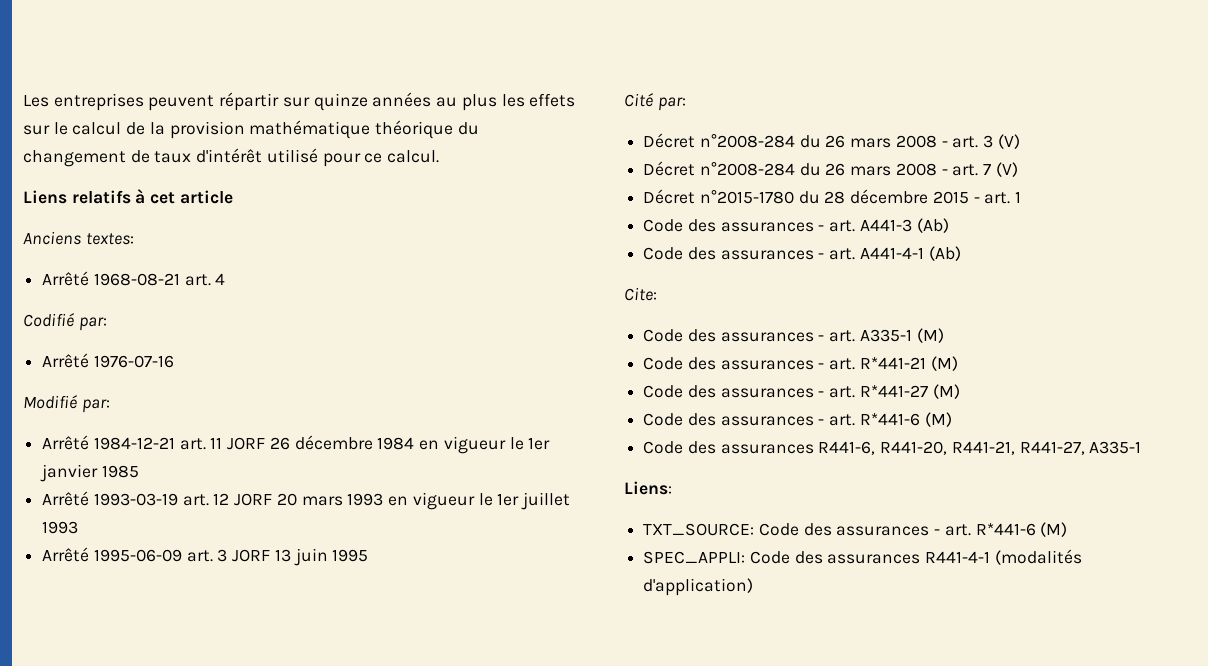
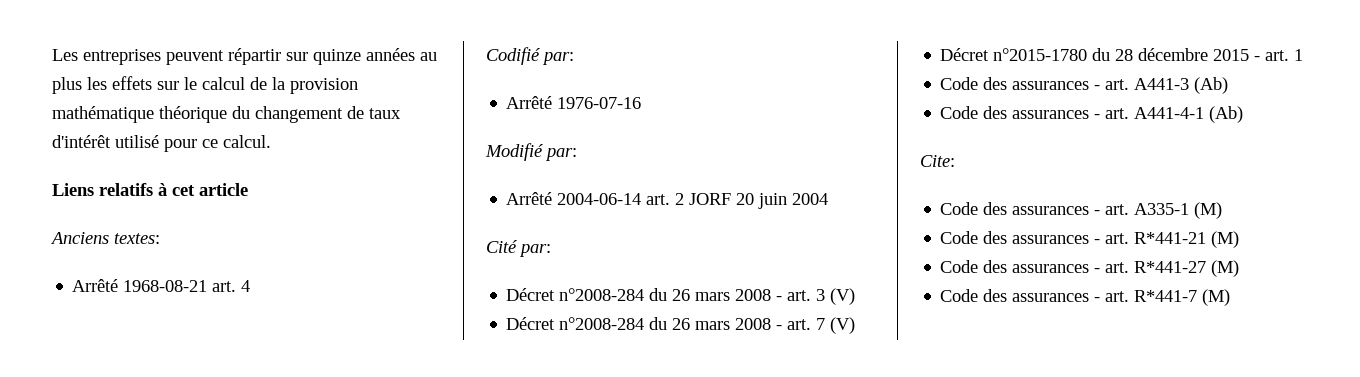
- Arrêté 1984-12-21 art. 11 JORF 26 décembre 1984 en vigueur le 1er janvier 1985
- Arrêté 1993-03-19 art. 12 JORF 20 mars 1993 en vigueur le 1er juillet 1993
- Arrêté 1995-06-09 art. 3 JORF 13 juin 1995
+ Arrêté 2004-06-14 art. 2 JORF 20 juin 2004
  Code des assurances - art. R*441-27 (M)
- Code des assurances - art. R*441-6 (M)
- Code des assurances R441-6, R441-20, R441-21, R441-27, A335-1
- Liens:
- TXT_SOURCE: Code des assurances - art. R*441-6 (M)
- SPEC_APPLI: Code des assurances R441-4-1 (modalités d'application)
+ Code des assurances - art. R*441-7 (M)

